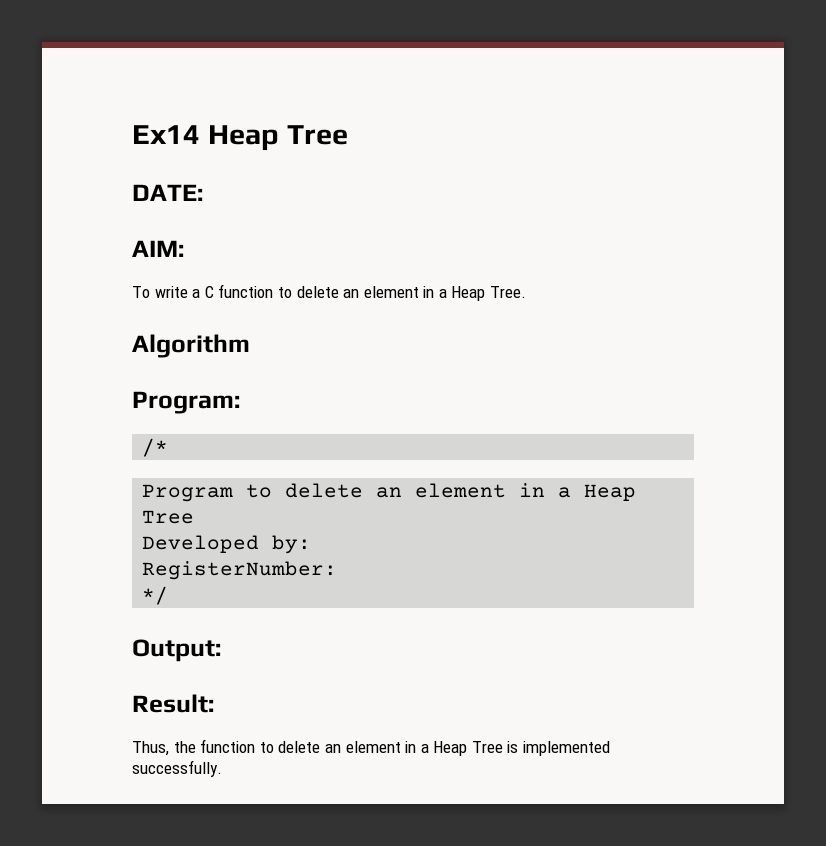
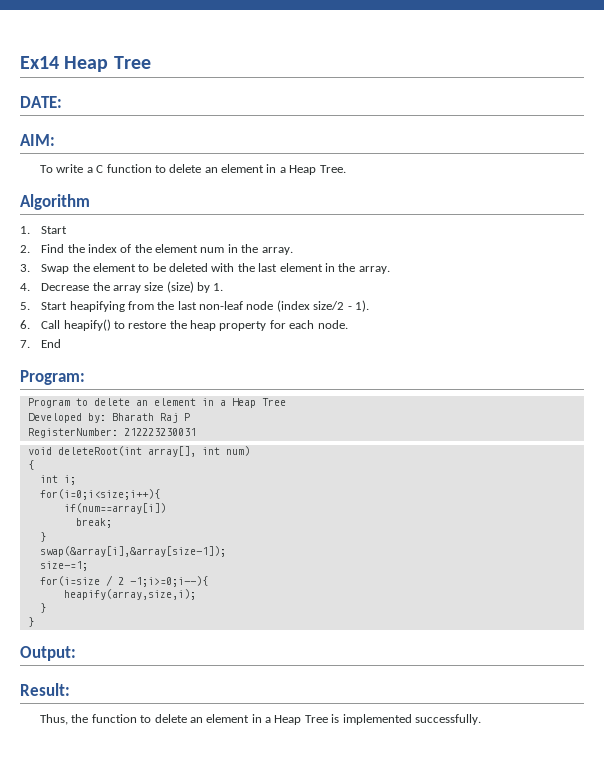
+ 1. Start
+ 2. Find the index of the element num in the array.
+ 3. Swap the element to be deleted with the last element in the array.
+ 4. Decrease the array size (size) by 1.
+ 5. Start heapifying from the last non-leaf node (index size/2 - 1).
+ 6. Call heapify() to restore the heap property for each node.
+ 7. End
- /*
- Developed by:
- RegisterNumber:
- */
+ Developed by: Bharath Raj P
+ RegisterNumber: 212223230031
+ void deleteRoot(int array[], int num)
+ {
+ int i;
+ for(i=0;i<size;i++){
+ if(num==array[i])
+ break;
+ }
+ swap(&array[i],&array[size-1]);
+ size-=1;
+ for(i=size / 2 -1;i>=0;i--){
+ heapify(array,size,i);
+ }
+ }

